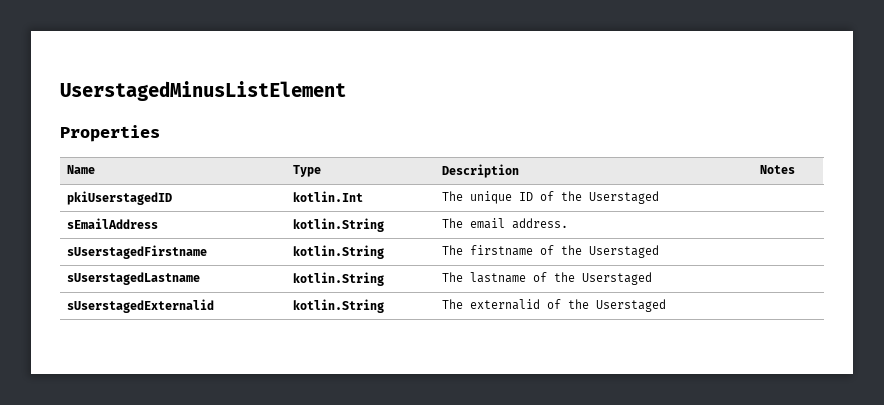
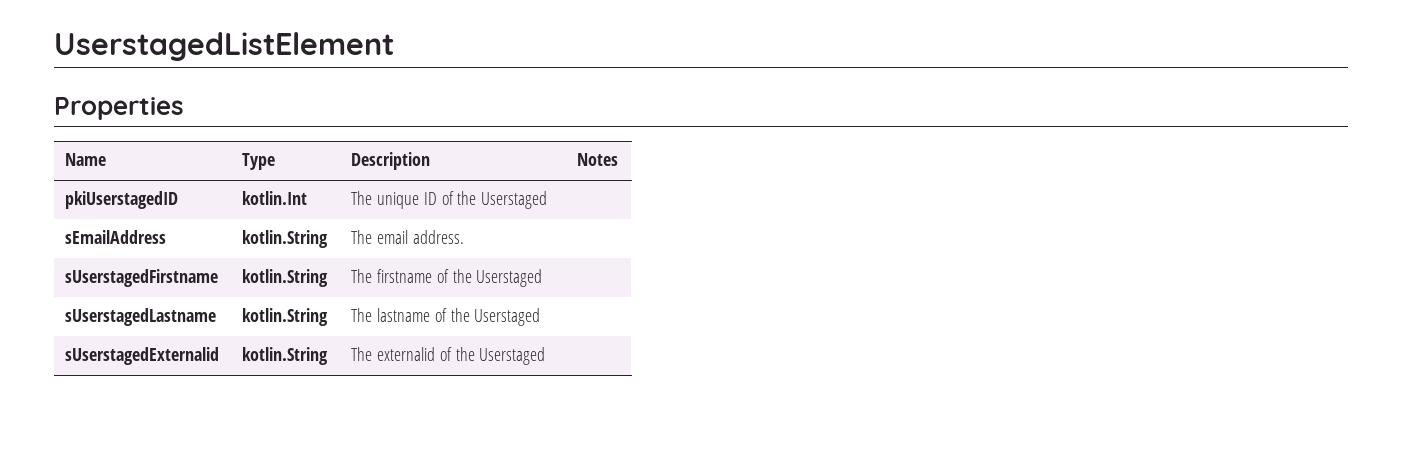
- UserstagedMinusListElement
+ UserstagedListElement

